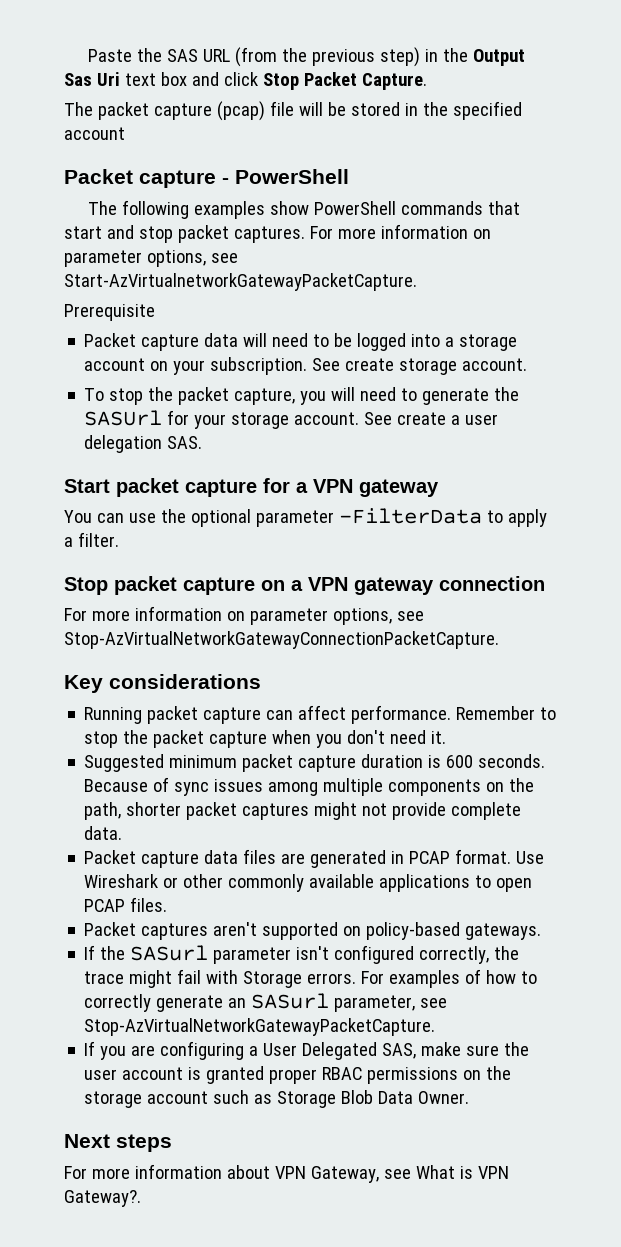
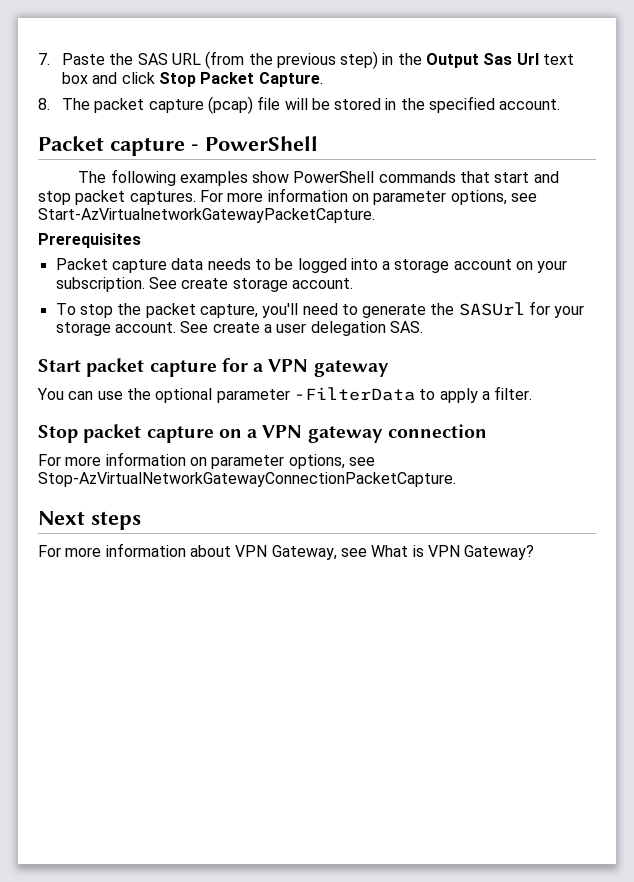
- Paste the SAS URL (from the previous step) in the Output Sas Uri text box and click Stop Packet Capture.
+ 7. Paste the SAS URL (from the previous step) in the Output Sas Url text box and click Stop Packet Capture.
- The packet capture (pcap) file will be stored in the specified account
+ 8. The packet capture (pcap) file will be stored in the specified account.
- Prerequisite
- Packet capture data will need to be logged into a storage account on your subscription.
+ Prerequisites
+ Packet capture data needs to be logged into a storage account on your subscription.
- To stop the packet capture, you will need to generate the SASUrl for your storage account.
+ To stop the packet capture, you'll need to generate the SASUrl for your storage account.
- Key considerations
- Running packet capture can affect performance. Remember to stop the packet capture when you don't need it.
- Suggested minimum packet capture duration is 600 seconds. Because of sync issues among multiple components on the path, shorter packet captures might not provide complete data.
- Packet capture data files are generated in PCAP format. Use Wireshark or other commonly available applications to open PCAP files.
- Packet captures aren't supported on policy-based gateways.
- If the SASurl parameter isn't configured correctly, the trace might fail with Storage errors. For examples of how to correctly generate an SASurl parameter, see Stop-AzVirtualNetworkGatewayPacketCapture.
- If you are configuring a User Delegated SAS, make sure the user account is granted proper RBAC permissions on the storage account such as Storage Blob Data Owner.
- For more information about VPN Gateway, see What is VPN Gateway?.
+ For more information about VPN Gateway, see What is VPN Gateway?

